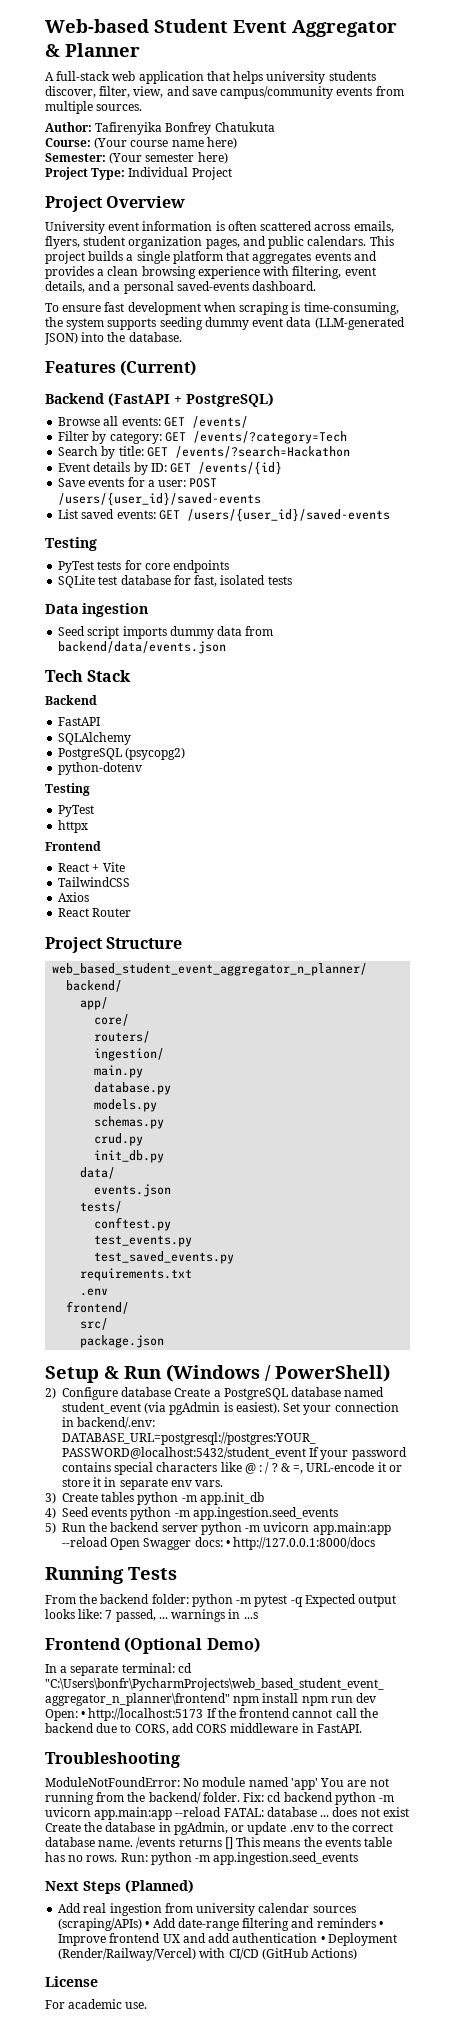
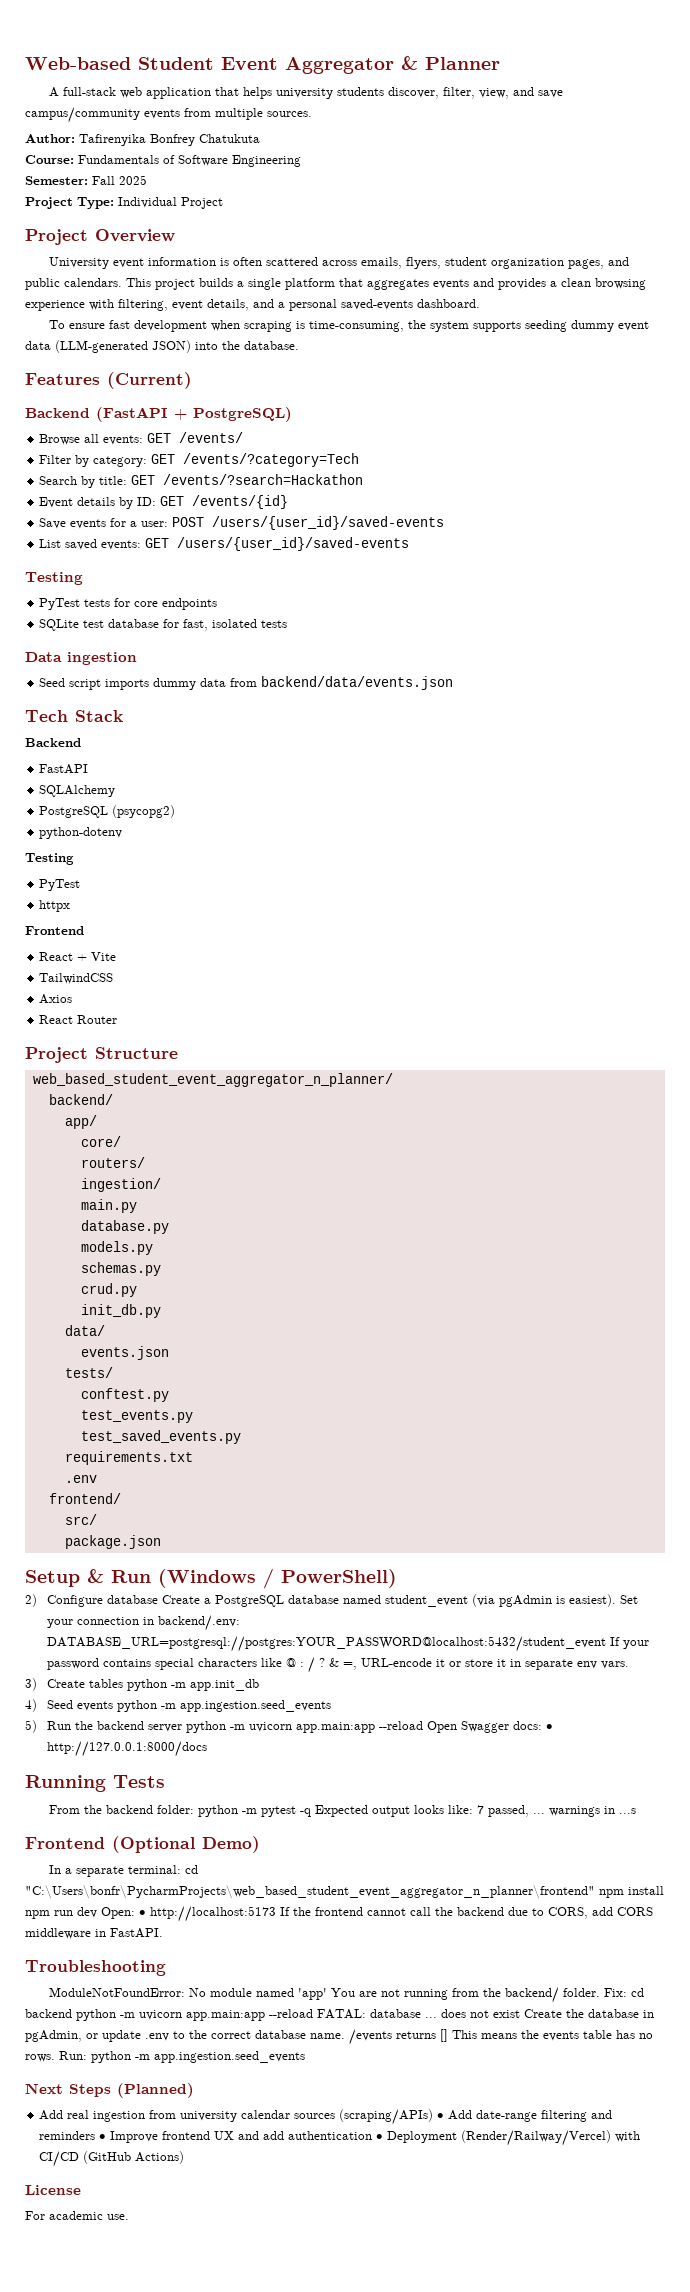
- Course: (Your course name here)
- Semester: (Your semester here)
+ Course: Fundamentals of Software Engineering
+ Semester: Fall 2025

